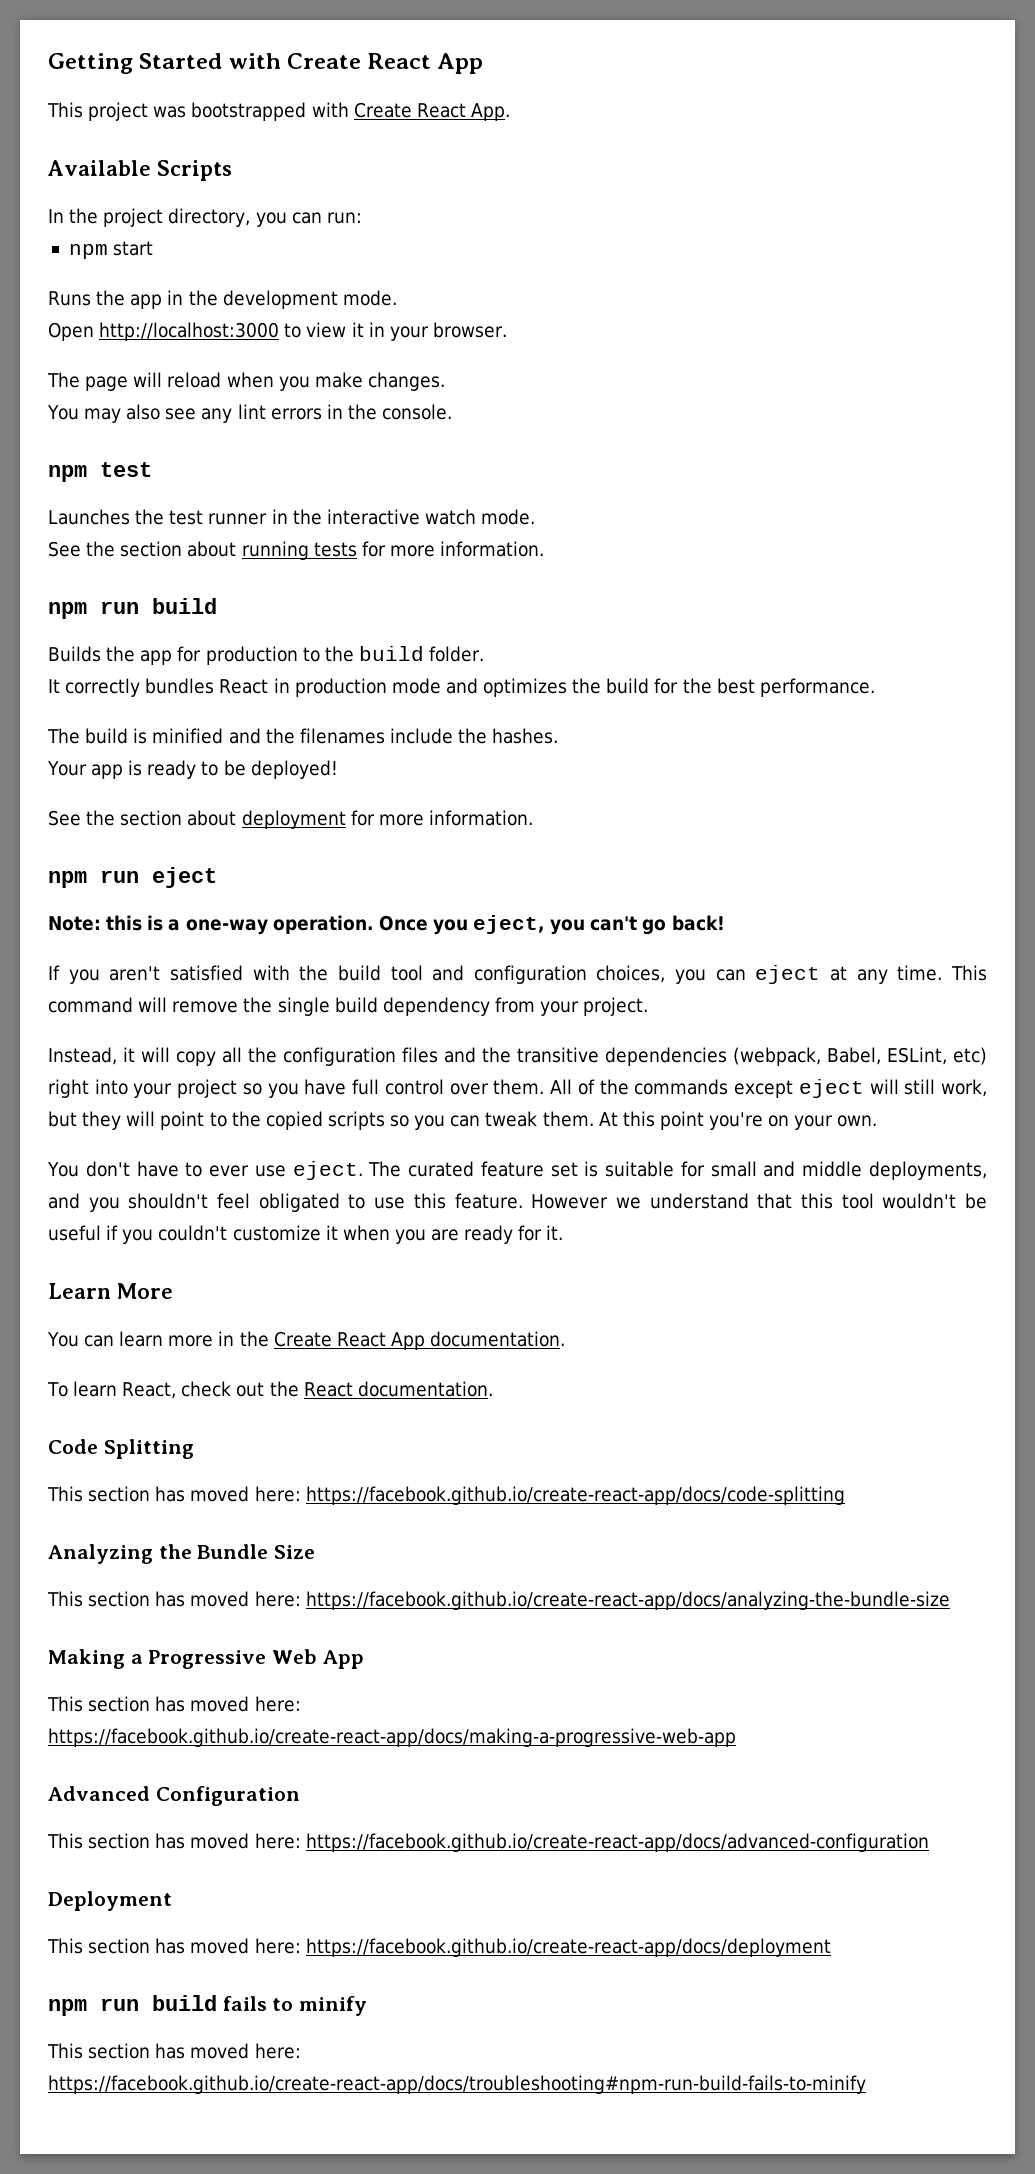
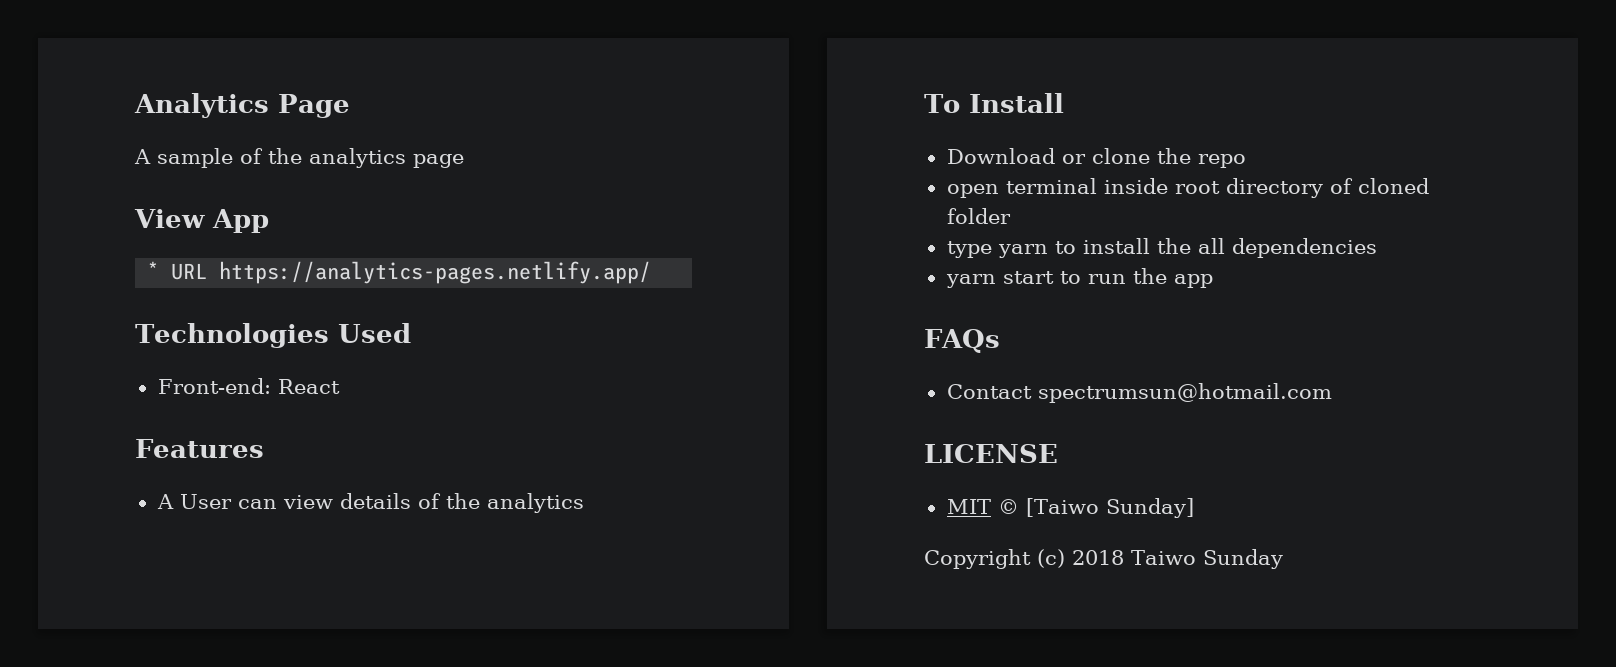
- Getting Started with Create React App
- This project was bootstrapped with Create React App.
- Available Scripts
- In the project directory, you can run:
- npm start
- Runs the app in the development mode.
- Open http://localhost:3000 to view it in your browser.
- The page will reload when you make changes.
- You may also see any lint errors in the console.
- npm test
- Launches the test runner in the interactive watch mode.
- See the section about running tests for more information.
- npm run build
- Builds the app for production to the build folder.
- It correctly bundles React in production mode and optimizes the build for the best performance.
- The build is minified and the filenames include the hashes.
- Your app is ready to be deployed!
- See the section about deployment for more information.
- npm run eject
- Note: this is a one-way operation. Once you eject, you can't go back!
- If you aren't satisfied with the build tool and configuration choices, you can eject at any time. This command will remove the single build dependency from your project.
- Instead, it will copy all the configuration files and the transitive dependencies (webpack, Babel, ESLint, etc) right into your project so you have full control over them. All of the commands except eject will still work, but they will point to the copied scripts so you can tweak them. At this point you're on your own.
- You don't have to ever use eject. The curated feature set is suitable for small and middle deployments, and you shouldn't feel obligated to use this feature. However we understand that this tool wouldn't be useful if you couldn't customize it when you are ready for it.
- Learn More
- You can learn more in the Create React App documentation.
- To learn React, check out the React documentation.
- Code Splitting
- This section has moved here: https://facebook.github.io/create-react-app/docs/code-splitting
- Analyzing the Bundle Size
- This section has moved here: https://facebook.github.io/create-react-app/docs/analyzing-the-bundle-size
- Making a Progressive Web App
- This section has moved here: https://facebook.github.io/create-react-app/docs/making-a-progressive-web-app
- Advanced Configuration
- This section has moved here: https://facebook.github.io/create-react-app/docs/advanced-configuration
- Deployment
- This section has moved here: https://facebook.github.io/create-react-app/docs/deployment
- npm run build fails to minify
- This section has moved here: https://facebook.github.io/create-react-app/docs/troubleshooting#npm-run-build-fails-to-minify
+ Analytics Page
+ A sample of the analytics page
+ View App
+ * URL https://analytics-pages.netlify.app/
+ Technologies Used
+ Front-end: React
+ Features
+ A User can view details of the analytics
+ To Install
+ Download or clone the repo
+ open terminal inside root directory of cloned folder
+ type yarn to install the all dependencies
+ yarn start to run the app
+ FAQs
+ Contact spectrumsun@hotmail.com
+ LICENSE
+ MIT © [Taiwo Sunday]
+ Copyright (c) 2018 Taiwo Sunday

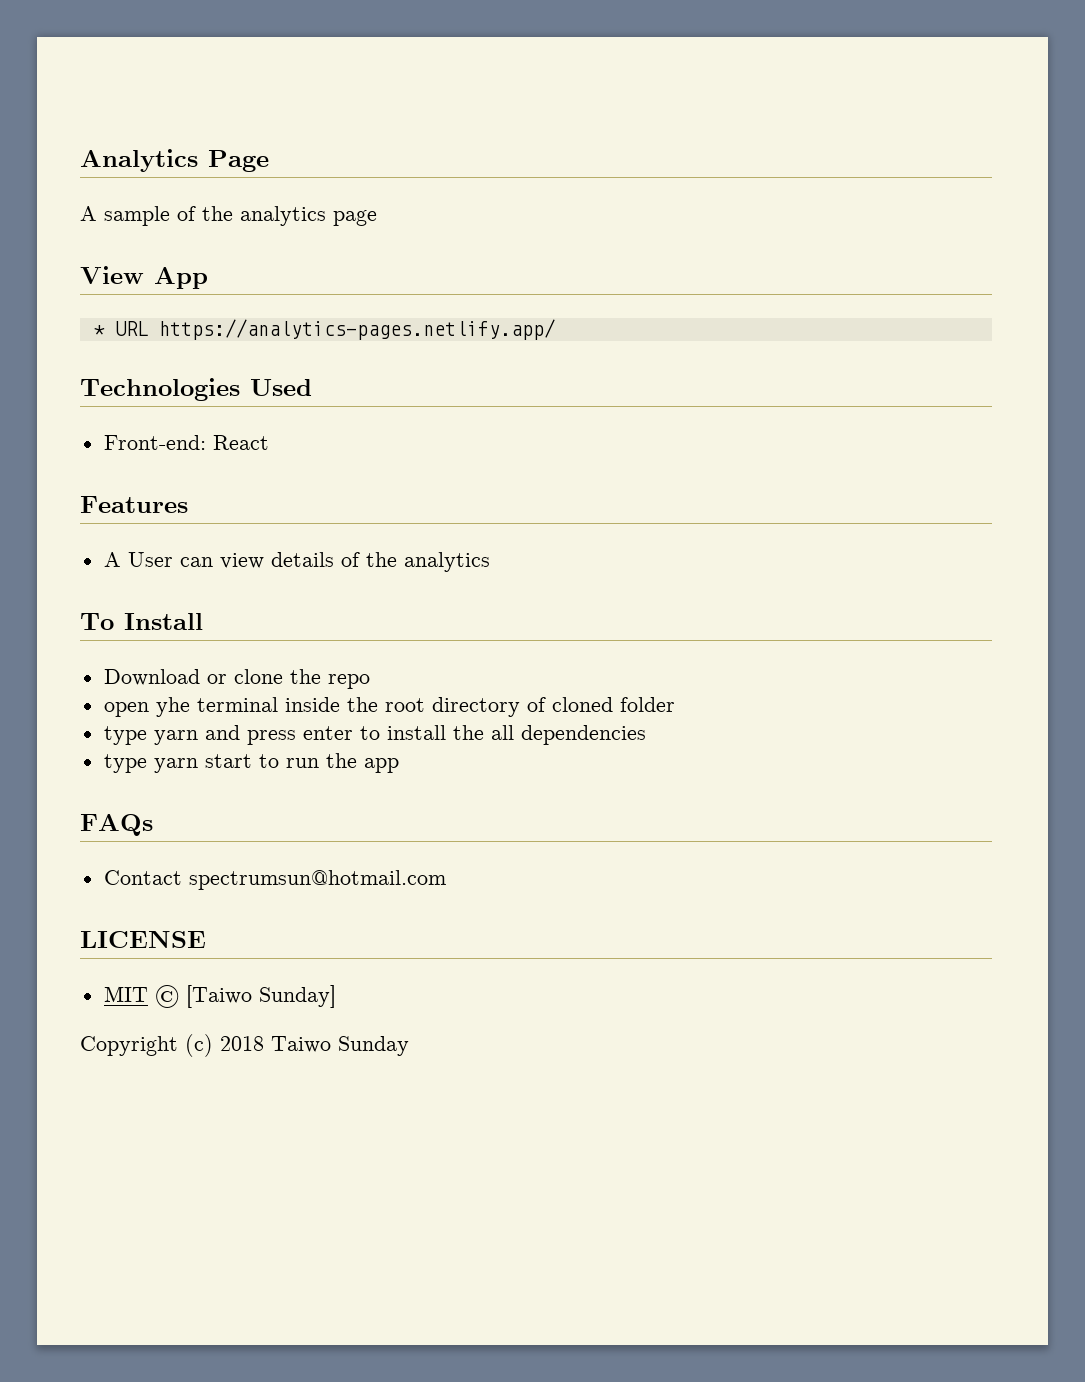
- open terminal inside root directory of cloned folder
+ open yhe terminal inside the root directory of cloned folder
- type yarn to install the all dependencies
+ type yarn and press enter to install the all dependencies
- yarn start to run the app
+ type yarn start to run the app

